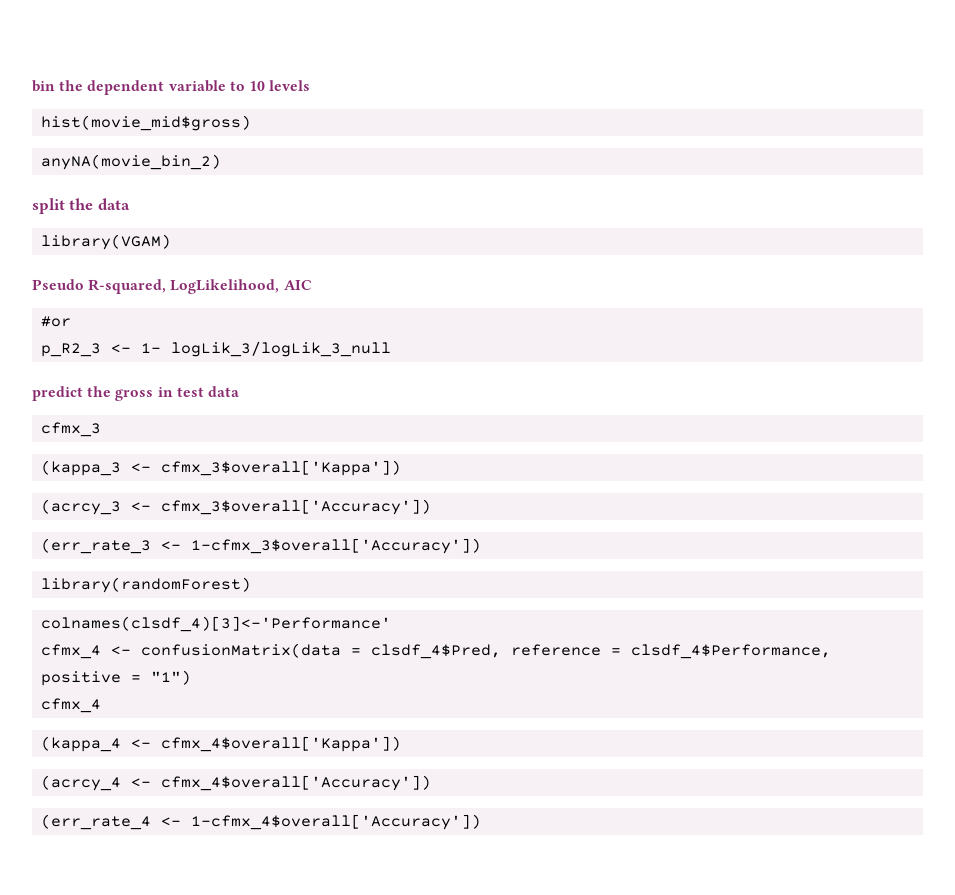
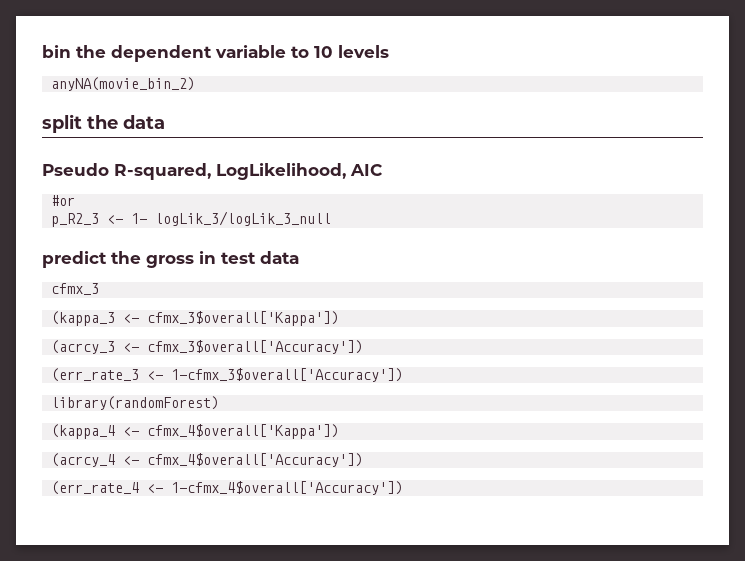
- hist(movie_mid$gross)
- library(VGAM)
- colnames(clsdf_4)[3]<-'Performance'
- cfmx_4 <- confusionMatrix(data = clsdf_4$Pred, reference = clsdf_4$Performance, positive = "1")
- cfmx_4

